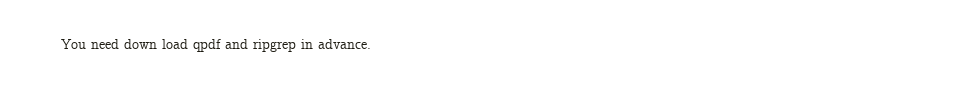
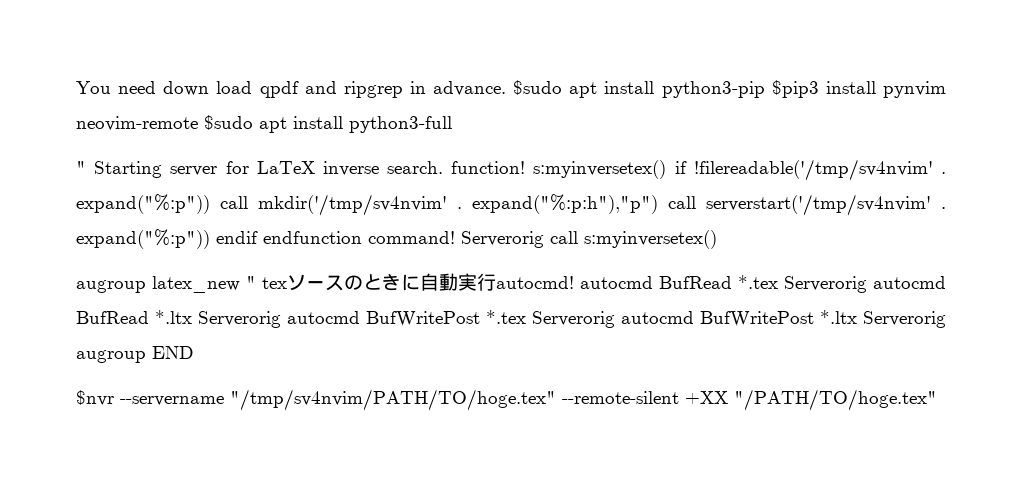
+ $sudo apt install python3-pip $pip3 install pynvim neovim-remote $sudo apt install python3-full
+ " Starting server for LaTeX inverse search. function! s:myinversetex() if !filereadable('/tmp/sv4nvim' . expand("%:p")) call mkdir('/tmp/sv4nvim' . expand("%:p:h"),"p") call serverstart('/tmp/sv4nvim' . expand("%:p")) endif endfunction command! Serverorig call s:myinversetex()
+ augroup latex_new " texソースのときに自動実行autocmd! autocmd BufRead *.tex Serverorig autocmd BufRead *.ltx Serverorig autocmd BufWritePost *.tex Serverorig autocmd BufWritePost *.ltx Serverorig augroup END
+ $nvr --servername "/tmp/sv4nvim/PATH/TO/hoge.tex" --remote-silent +XX "/PATH/TO/hoge.tex"

